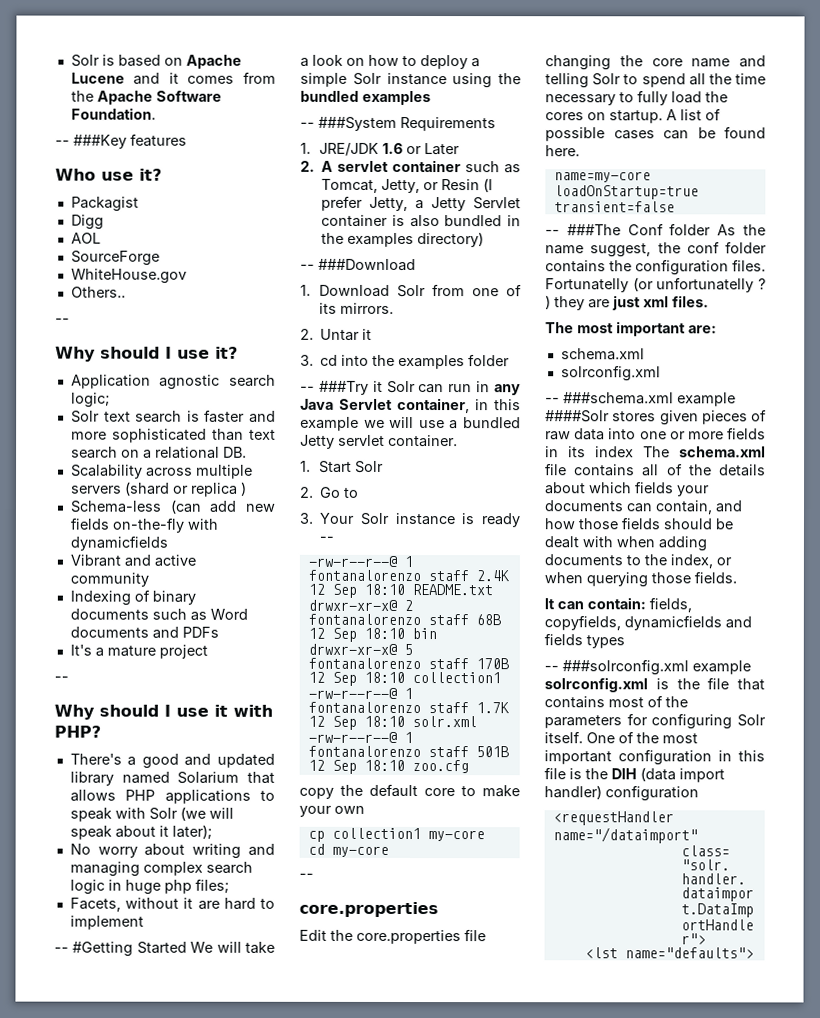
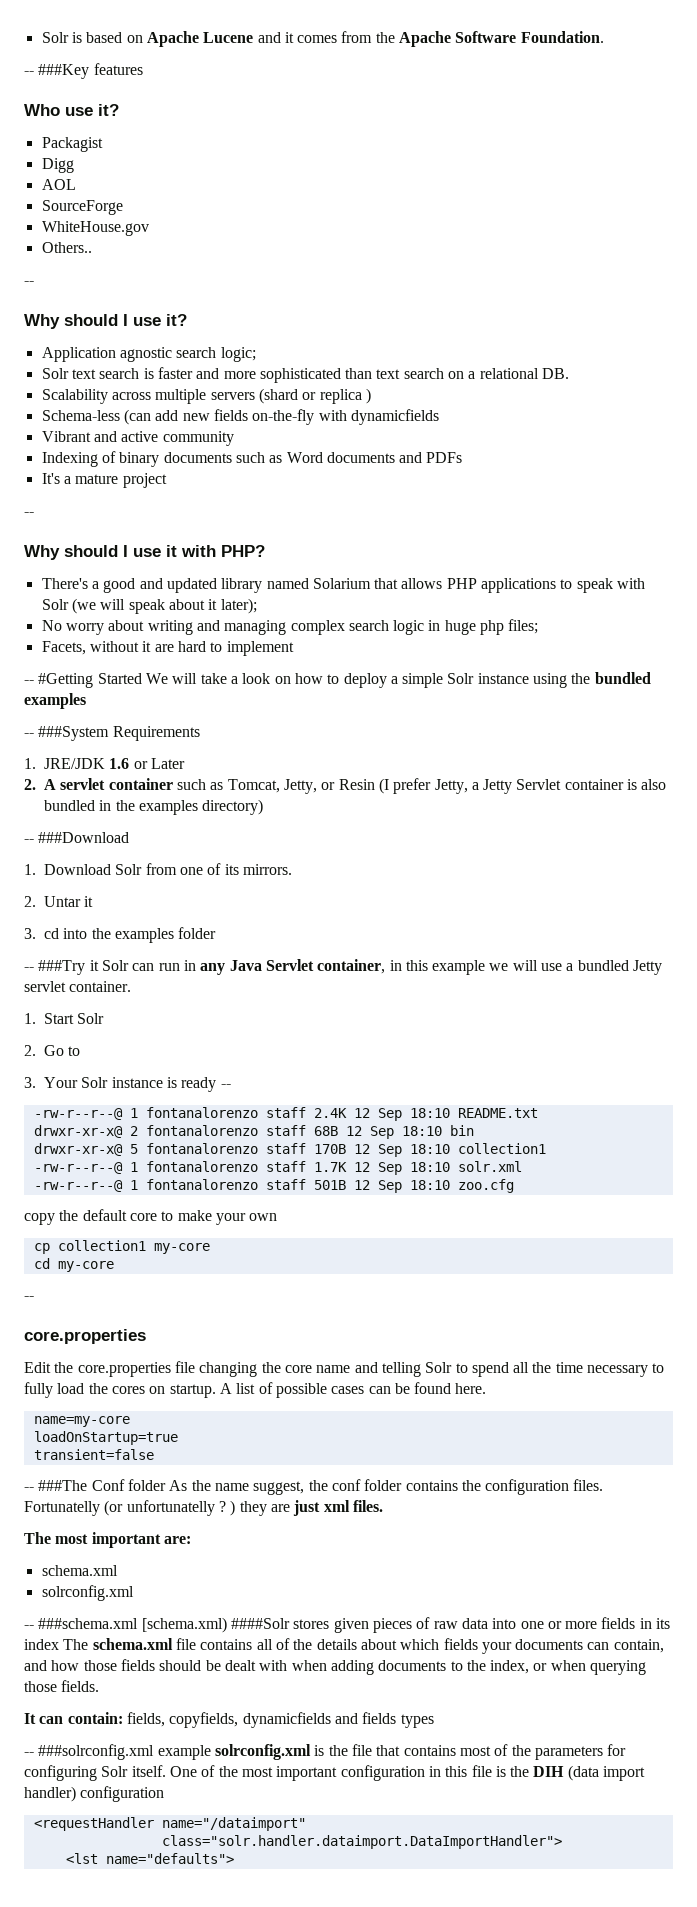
- -- ###schema.xml example ####Solr stores given pieces of raw data into one or more fields in its index The schema.xml file contains all of the details about which fields your documents can contain, and how those fields should be dealt with when adding documents to the index, or when querying those fields.
+ -- ###schema.xml [schema.xml) ####Solr stores given pieces of raw data into one or more fields in its index The schema.xml file contains all of the details about which fields your documents can contain, and how those fields should be dealt with when adding documents to the index, or when querying those fields.

